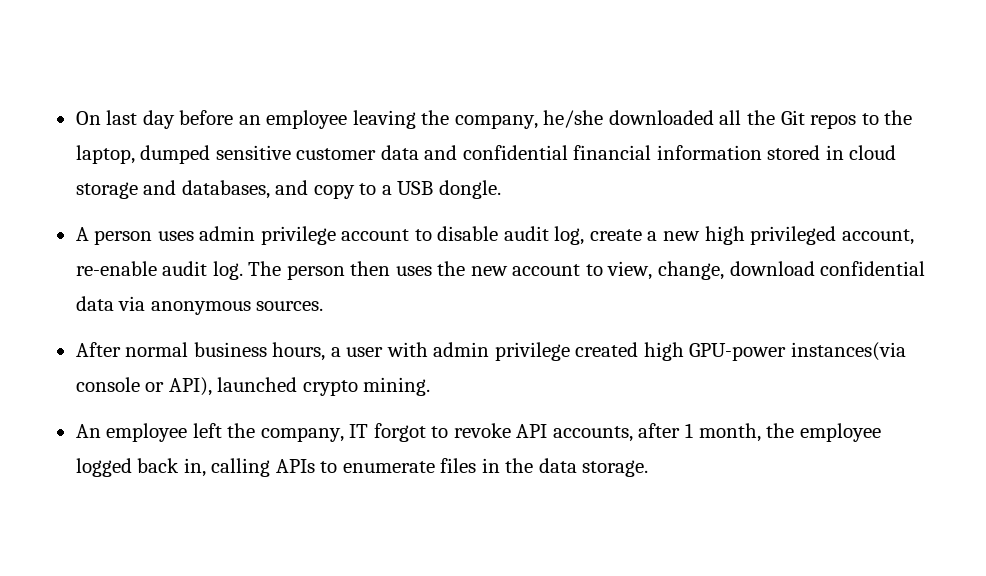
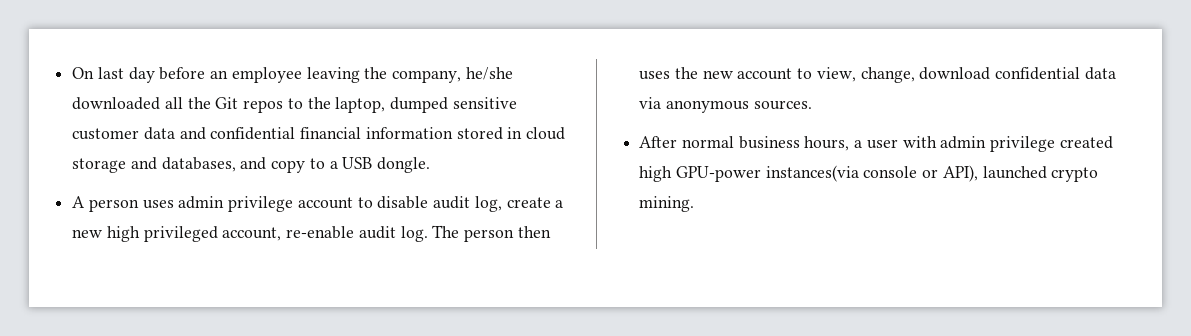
- An employee left the company, IT forgot to revoke API accounts, after 1 month, the employee logged back in, calling APIs to enumerate files in the data storage.

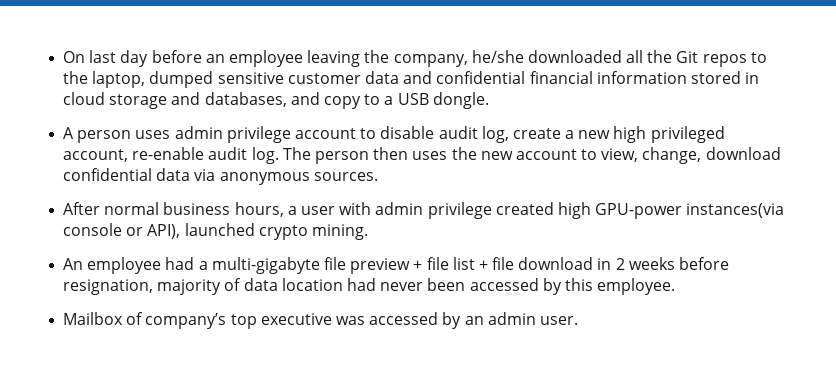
+ An employee had a multi-gigabyte file preview + file list + file download in 2 weeks before resignation, majority of data location had never been accessed by this employee.
+ Mailbox of company’s top executive was accessed by an admin user.

